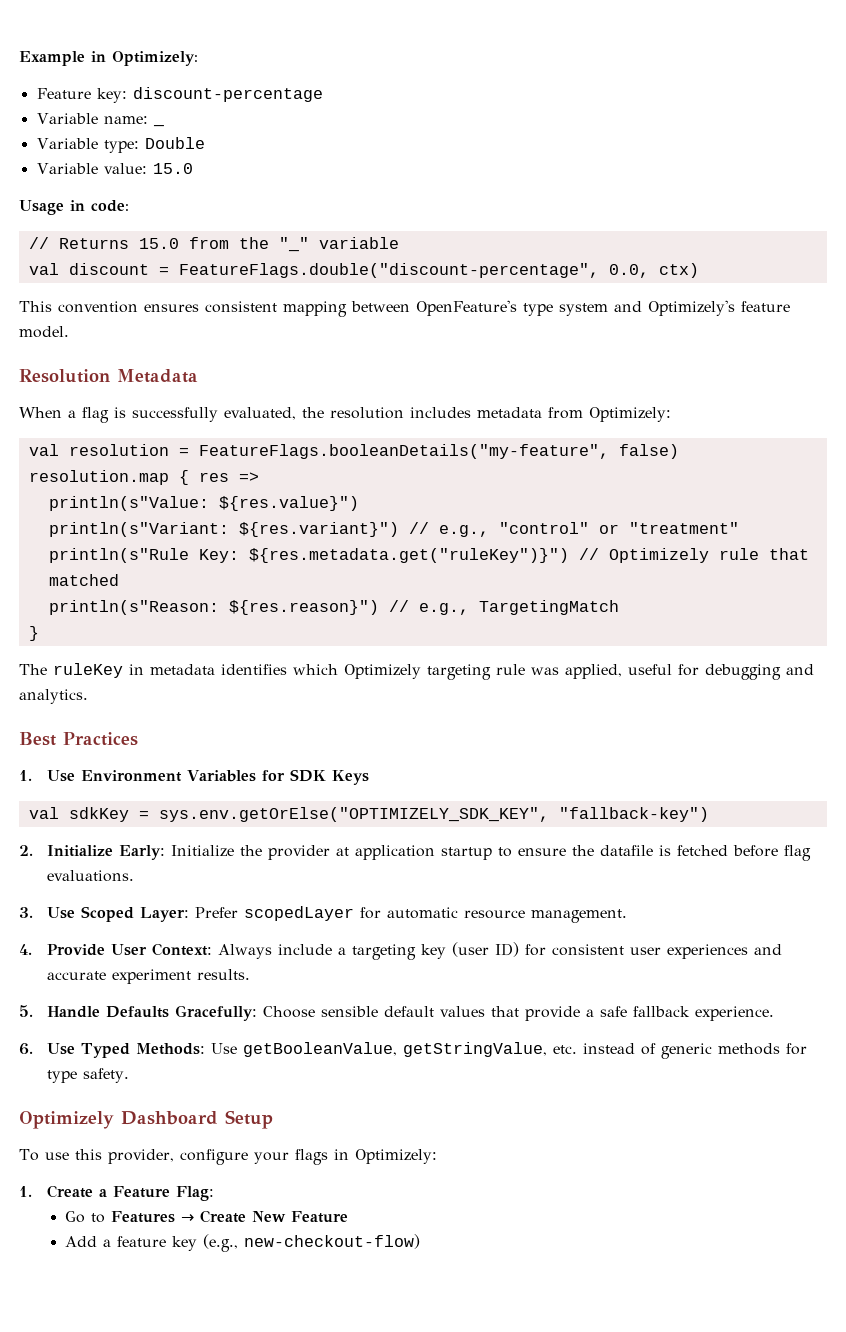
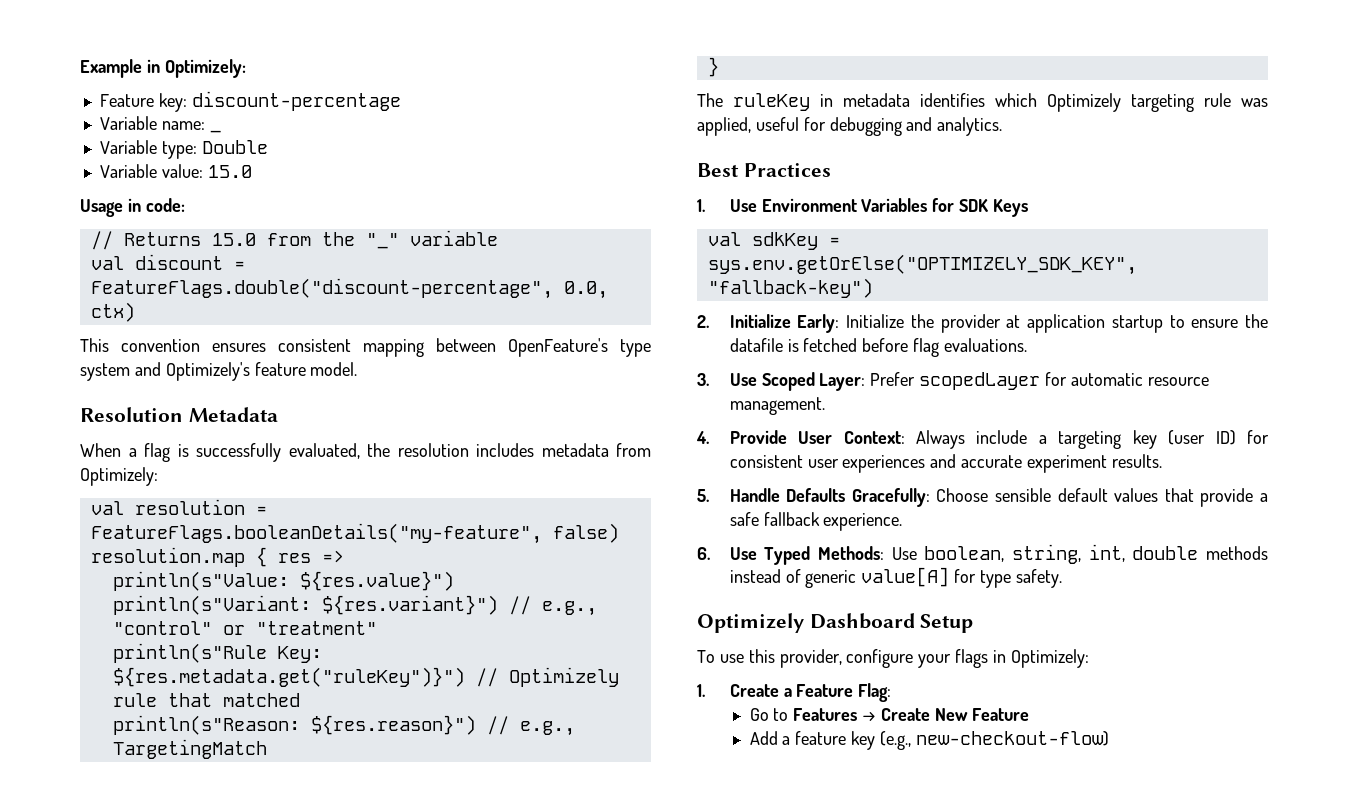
- 6. Use Typed Methods: Use getBooleanValue, getStringValue, etc. instead of generic methods for type safety.
+ 6. Use Typed Methods: Use boolean, string, int, double methods instead of generic value[A] for type safety.

